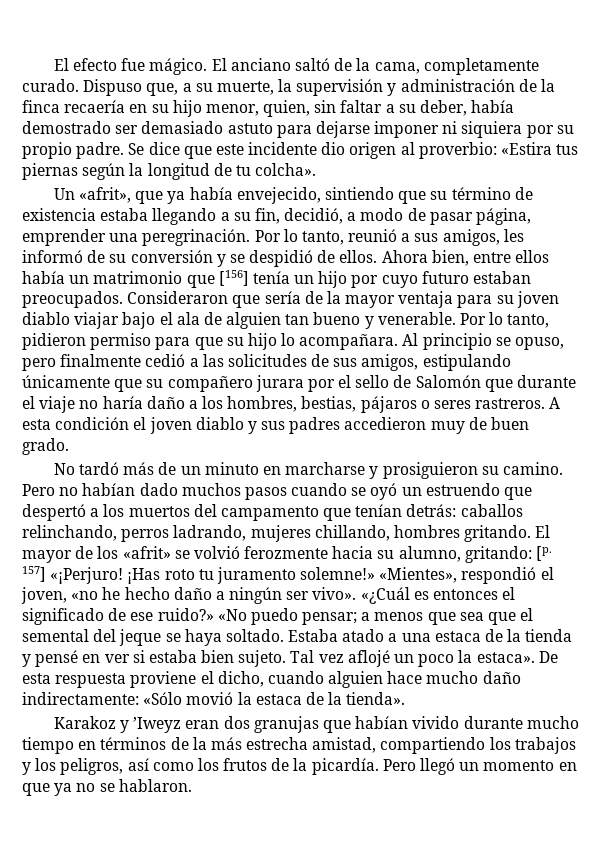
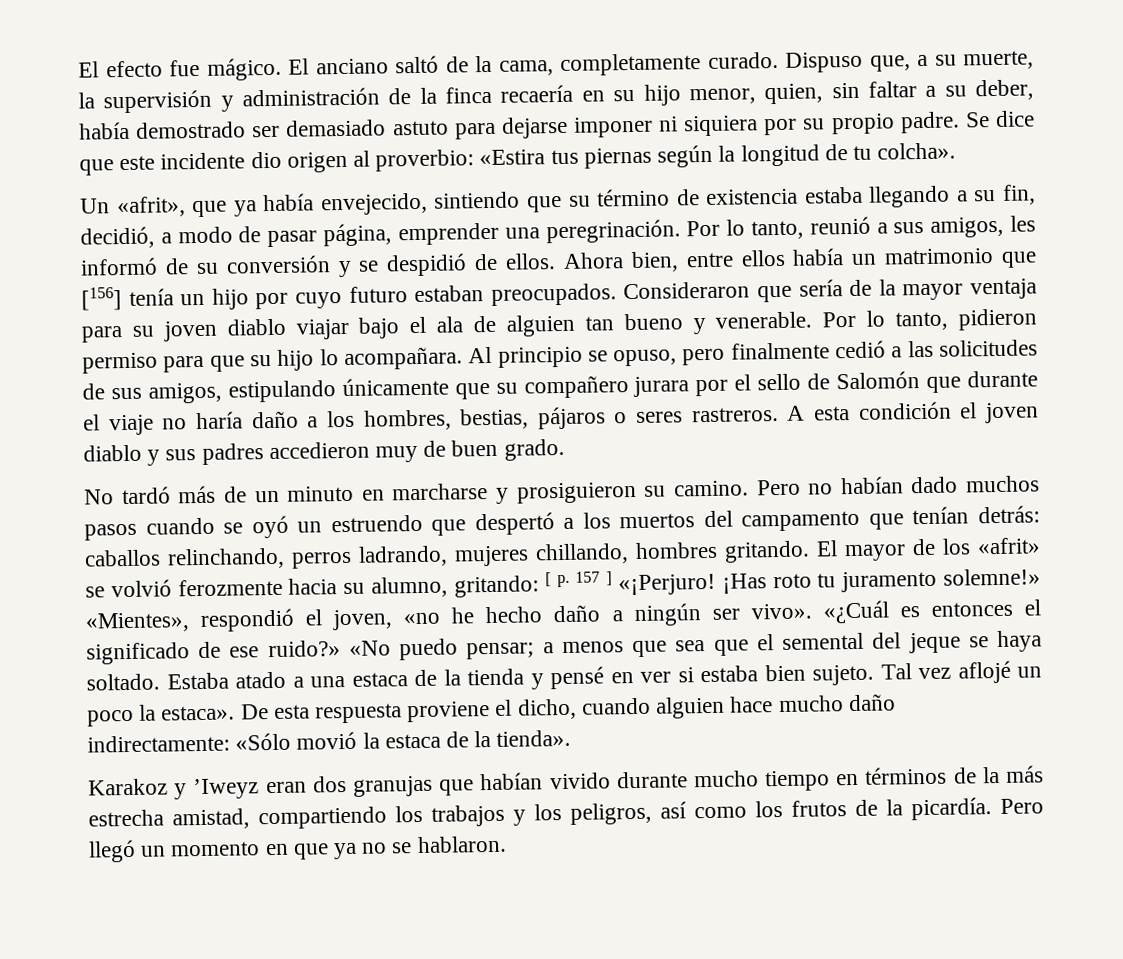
- El mayor de los «afrit» se volvió ferozmente hacia su alumno, gritando: [p. 157] «¡Perjuro!
+ El mayor de los «afrit» se volvió ferozmente hacia su alumno, gritando: [ p. 157 ] «¡Perjuro!

